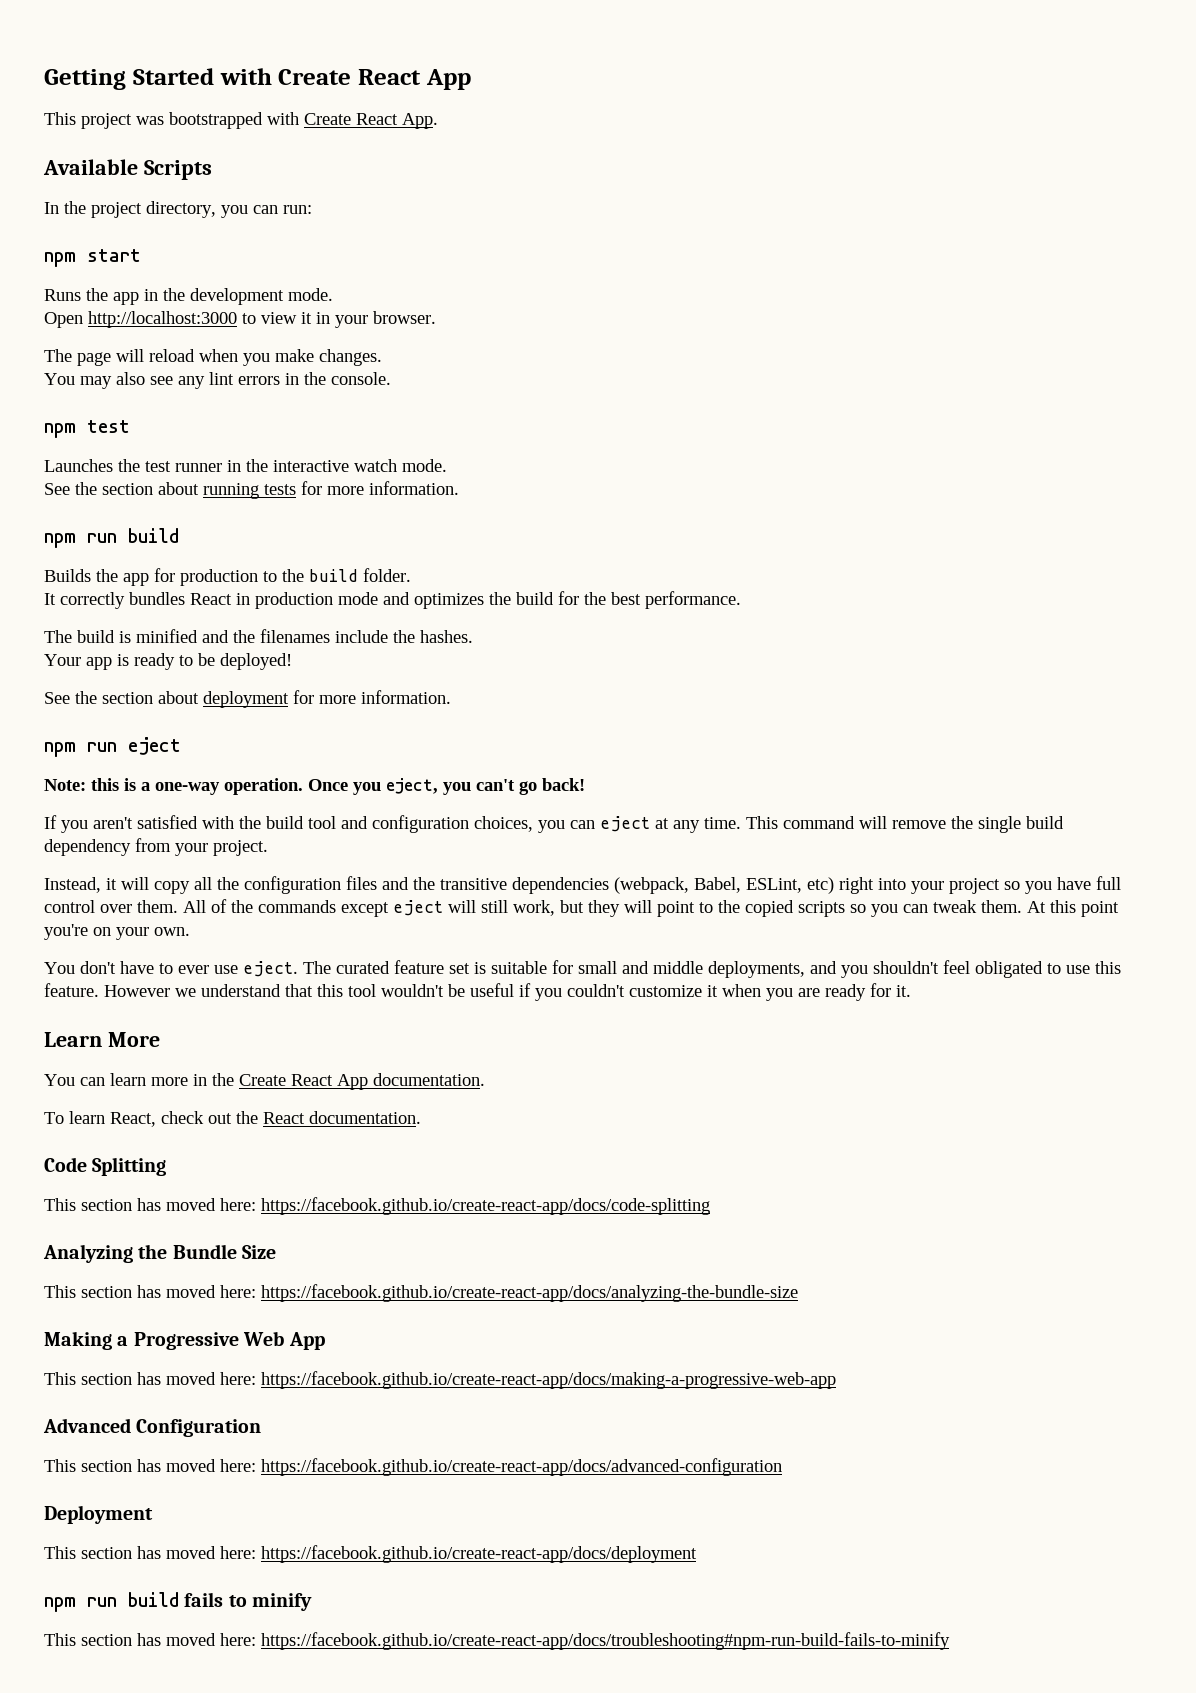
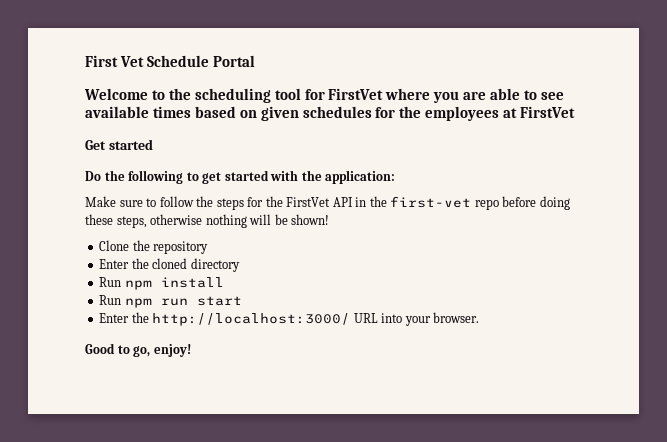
- Getting Started with Create React App
- This project was bootstrapped with Create React App.
- Available Scripts
- In the project directory, you can run:
- npm start
- Runs the app in the development mode.
- Open http://localhost:3000 to view it in your browser.
- The page will reload when you make changes.
- You may also see any lint errors in the console.
- npm test
- Launches the test runner in the interactive watch mode.
- See the section about running tests for more information.
- npm run build
- Builds the app for production to the build folder.
- It correctly bundles React in production mode and optimizes the build for the best performance.
- The build is minified and the filenames include the hashes.
- Your app is ready to be deployed!
- See the section about deployment for more information.
- npm run eject
- Note: this is a one-way operation. Once you eject, you can't go back!
- If you aren't satisfied with the build tool and configuration choices, you can eject at any time. This command will remove the single build dependency from your project.
- Instead, it will copy all the configuration files and the transitive dependencies (webpack, Babel, ESLint, etc) right into your project so you have full control over them. All of the commands except eject will still work, but they will point to the copied scripts so you can tweak them. At this point you're on your own.
- You don't have to ever use eject. The curated feature set is suitable for small and middle deployments, and you shouldn't feel obligated to use this feature. However we understand that this tool wouldn't be useful if you couldn't customize it when you are ready for it.
- Learn More
- You can learn more in the Create React App documentation.
- To learn React, check out the React documentation.
- Code Splitting
- This section has moved here: https://facebook.github.io/create-react-app/docs/code-splitting
- Analyzing the Bundle Size
- This section has moved here: https://facebook.github.io/create-react-app/docs/analyzing-the-bundle-size
- Making a Progressive Web App
- This section has moved here: https://facebook.github.io/create-react-app/docs/making-a-progressive-web-app
- Advanced Configuration
- This section has moved here: https://facebook.github.io/create-react-app/docs/advanced-configuration
- Deployment
- This section has moved here: https://facebook.github.io/create-react-app/docs/deployment
- npm run build fails to minify
- This section has moved here: https://facebook.github.io/create-react-app/docs/troubleshooting#npm-run-build-fails-to-minify
+ First Vet Schedule Portal
+ Welcome to the scheduling tool for FirstVet where you are able to see available times based on given schedules for the employees at FirstVet
+ Get started
+ Do the following to get started with the application:
+ Make sure to follow the steps for the FirstVet API in the first-vet repo before doing these steps, otherwise nothing will be shown!
+ Clone the repository
+ Enter the cloned directory
+ Run npm install
+ Run npm run start
+ Enter the http://localhost:3000/ URL into your browser.
+ Good to go, enjoy!

